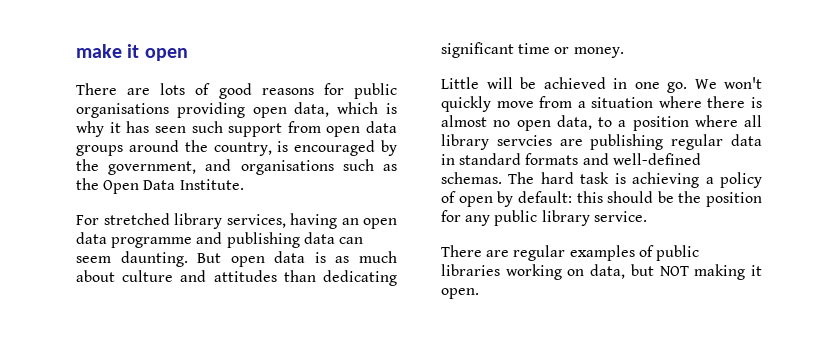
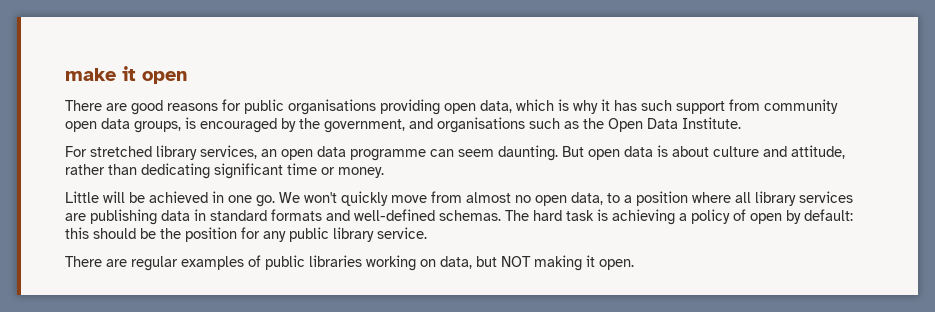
- There are lots of good reasons for public organisations providing open data, which is why it has seen such support from open data groups around the country, is encouraged by the government, and organisations such as the Open Data Institute.
+ There are good reasons for public organisations providing open data, which is why it has such support from community open data groups, is encouraged by the government, and organisations such as the Open Data Institute.
- For stretched library services, having an open data programme and publishing data can seem daunting.
+ For stretched library services, an open data programme can seem daunting.
- But open data is as much about culture and attitudes than dedicating significant time or money.
+ But open data is about culture and attitude, rather than dedicating significant time or money.
- We won't quickly move from a situation where there is almost no open data, to a position where all library servcies are publishing regular data in standard formats and well-defined schemas.
+ We won't quickly move from almost no open data, to a position where all library services are publishing data in standard formats and well-defined schemas.

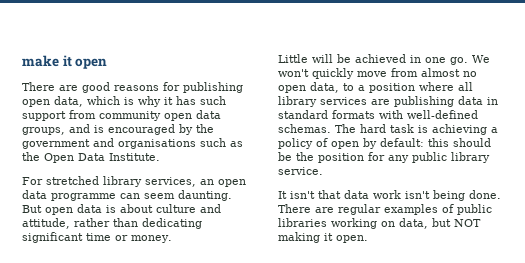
- There are good reasons for public organisations providing open data, which is why it has such support from community open data groups, is encouraged by the government, and organisations such as the Open Data Institute.
+ There are good reasons for publishing open data, which is why it has such support from community open data groups, and is encouraged by the government and organisations such as the Open Data Institute.
- We won't quickly move from almost no open data, to a position where all library services are publishing data in standard formats and well-defined schemas.
+ We won't quickly move from almost no open data, to a position where all library services are publishing data in standard formats with well-defined schemas.
+ It isn't that data work isn't being done.

